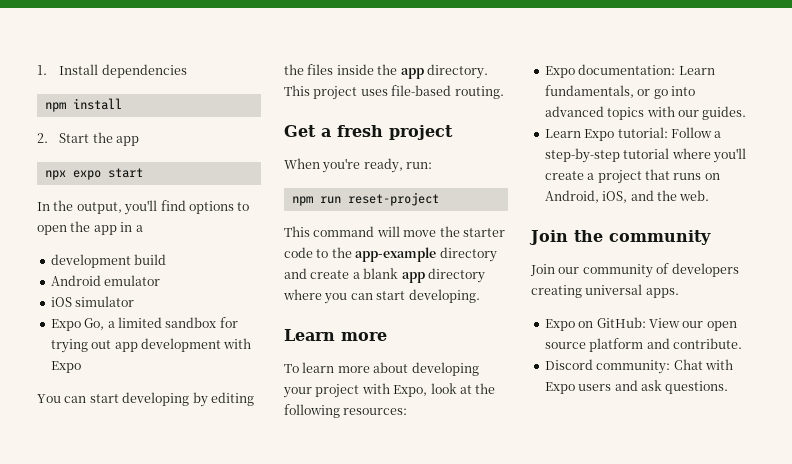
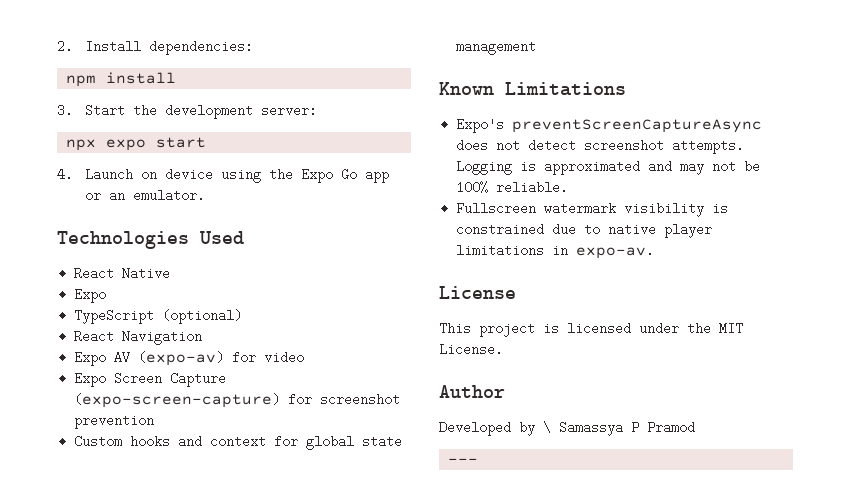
- 1. Install dependencies
+ 2. Install dependencies:
- 2. Start the app
+ 3. Start the development server:
- In the output, you'll find options to open the app in a
- development build
- Android emulator
- iOS simulator
- Expo Go, a limited sandbox for trying out app development with Expo
- You can start developing by editing the files inside the app directory. This project uses file-based routing.
- Get a fresh project
- When you're ready, run:
- npm run reset-project
- This command will move the starter code to the app-example directory and create a blank app directory where you can start developing.
- Learn more
- To learn more about developing your project with Expo, look at the following resources:
- Expo documentation: Learn fundamentals, or go into advanced topics with our guides.
- Learn Expo tutorial: Follow a step-by-step tutorial where you'll create a project that runs on Android, iOS, and the web.
- Join the community
- Join our community of developers creating universal apps.
- Expo on GitHub: View our open source platform and contribute.
- Discord community: Chat with Expo users and ask questions.
+ 4. Launch on device using the Expo Go app or an emulator.
+ Technologies Used
+ React Native
+ Expo
+ TypeScript (optional)
+ React Navigation
+ Expo AV (expo-av) for video
+ Expo Screen Capture (expo-screen-capture) for screenshot prevention
+ Custom hooks and context for global state management
+ Known Limitations
+ Expo's preventScreenCaptureAsync does not detect screenshot attempts. Logging is approximated and may not be 100% reliable.
+ Fullscreen watermark visibility is constrained due to native player limitations in expo-av.
+ License
+ This project is licensed under the MIT License.
+ Author
+ Developed by \ Samassya P Pramod
+ ---

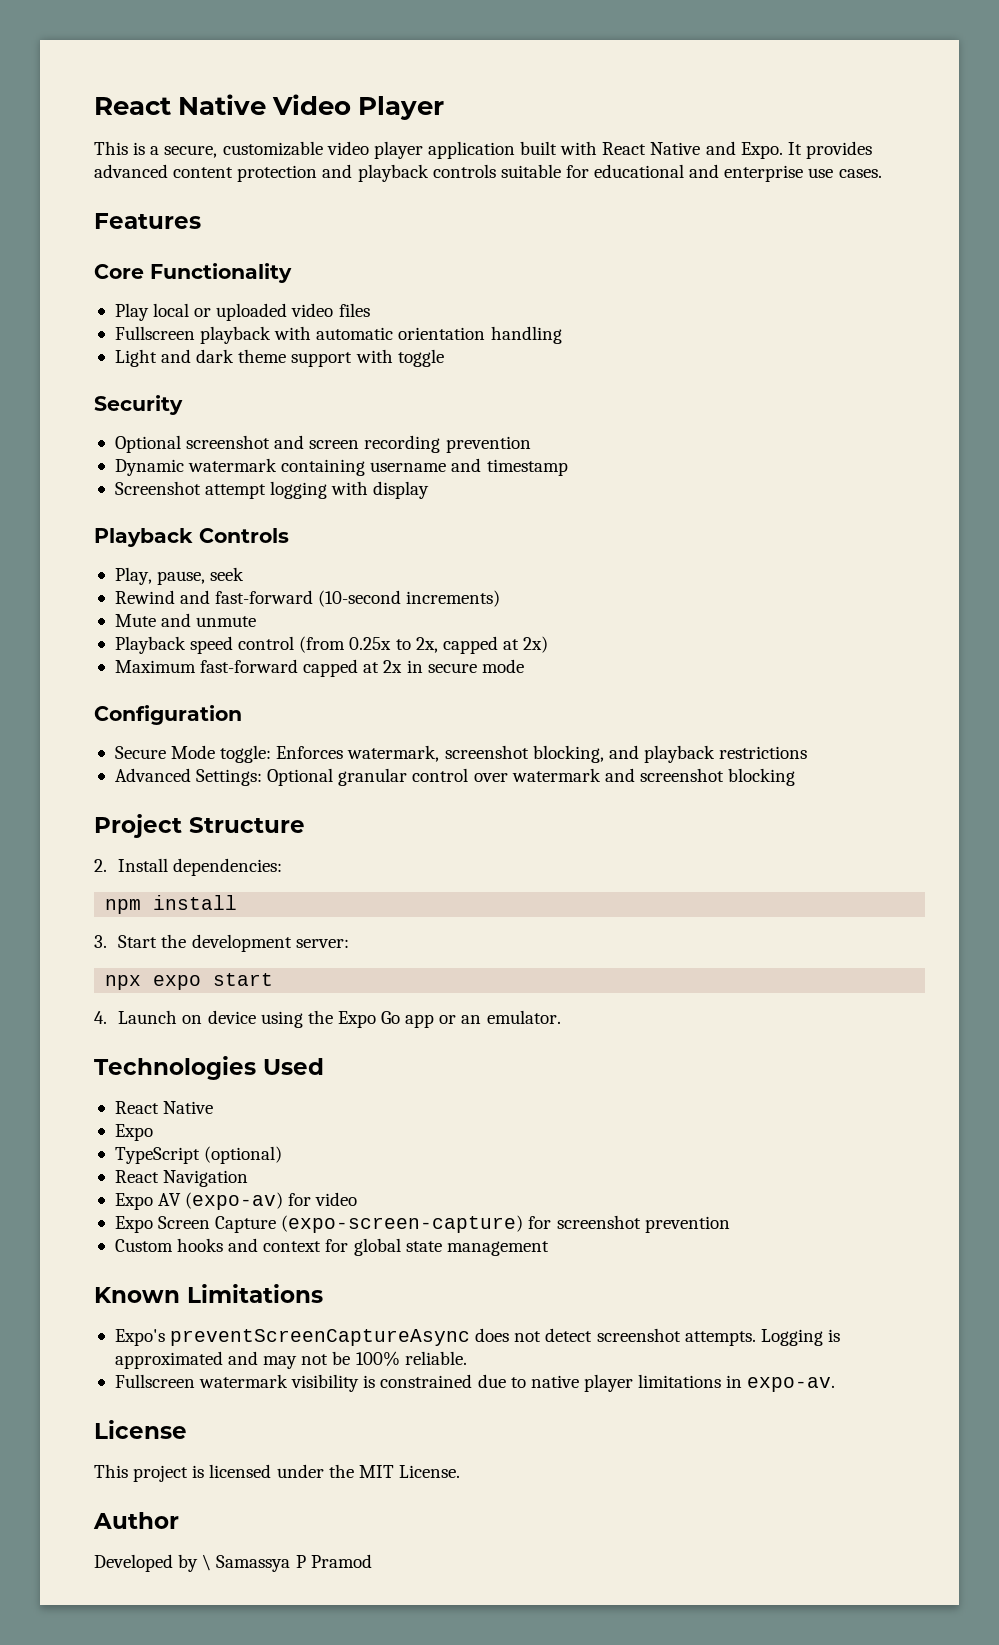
+ React Native Video Player
+ This is a secure, customizable video player application built with React Native and Expo. It provides advanced content protection and playback controls suitable for educational and enterprise use cases.
+ Features
+ Core Functionality
+ Play local or uploaded video files
+ Fullscreen playback with automatic orientation handling
+ Light and dark theme support with toggle
+ Security
+ Optional screenshot and screen recording prevention
+ Dynamic watermark containing username and timestamp
+ Screenshot attempt logging with display
+ Playback Controls
+ Play, pause, seek
+ Rewind and fast-forward (10-second increments)
+ Mute and unmute
+ Playback speed control (from 0.25x to 2x, capped at 2x)
+ Maximum fast-forward capped at 2x in secure mode
+ Configuration
+ Secure Mode toggle: Enforces watermark, screenshot blocking, and playback restrictions
+ Advanced Settings: Optional granular control over watermark and screenshot blocking
+ Project Structure
- ---

